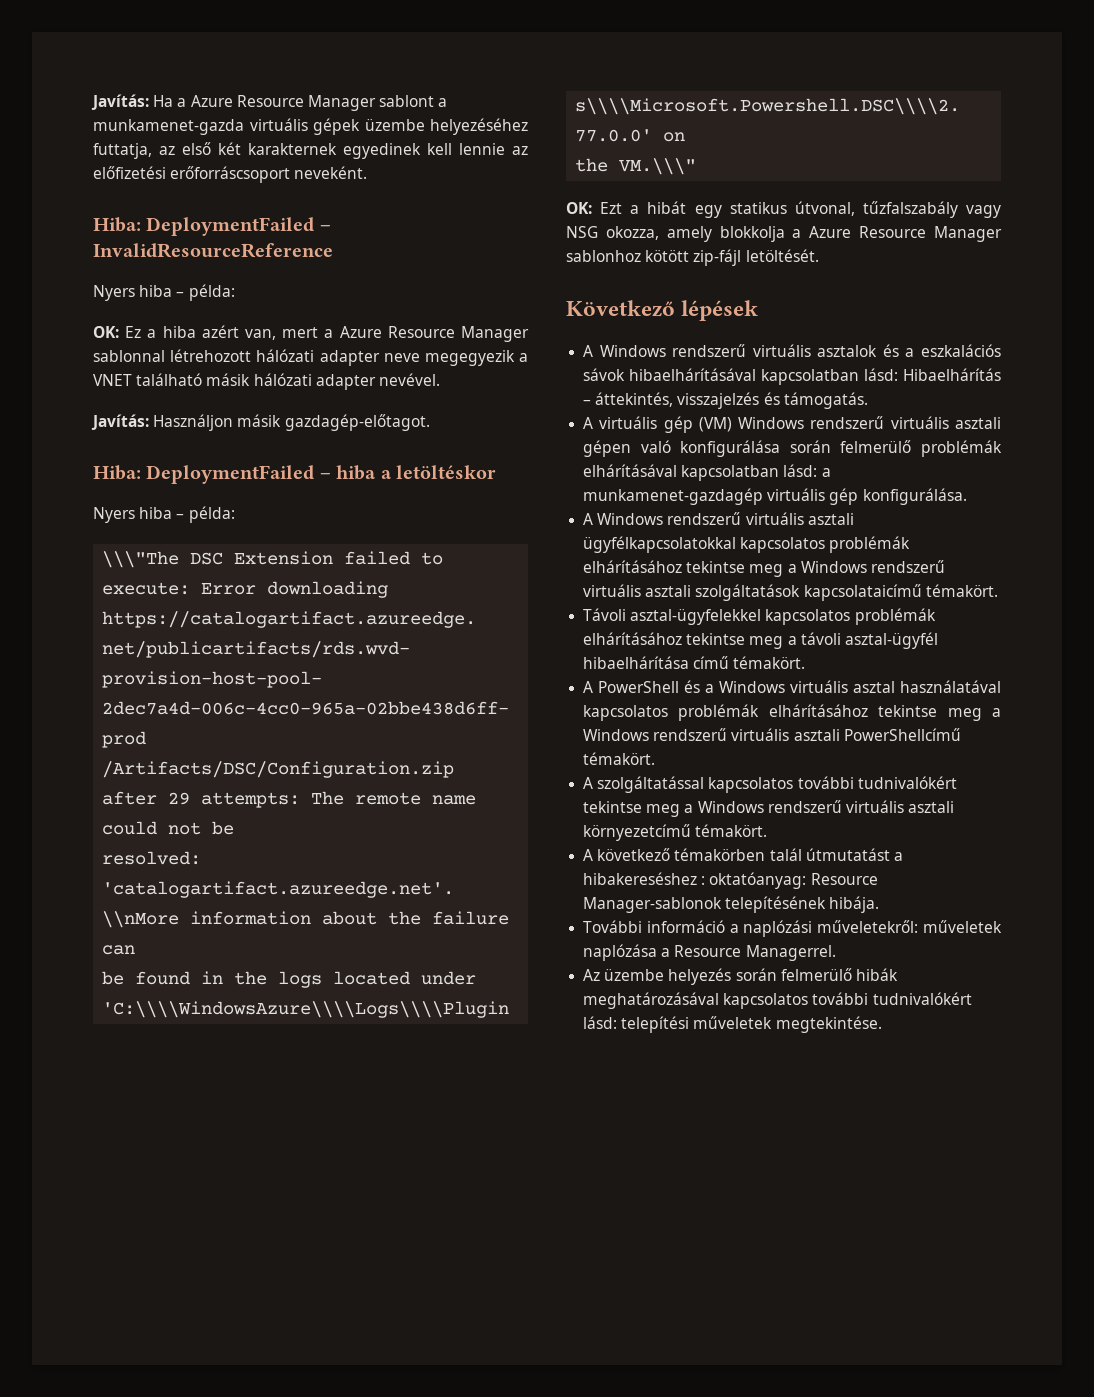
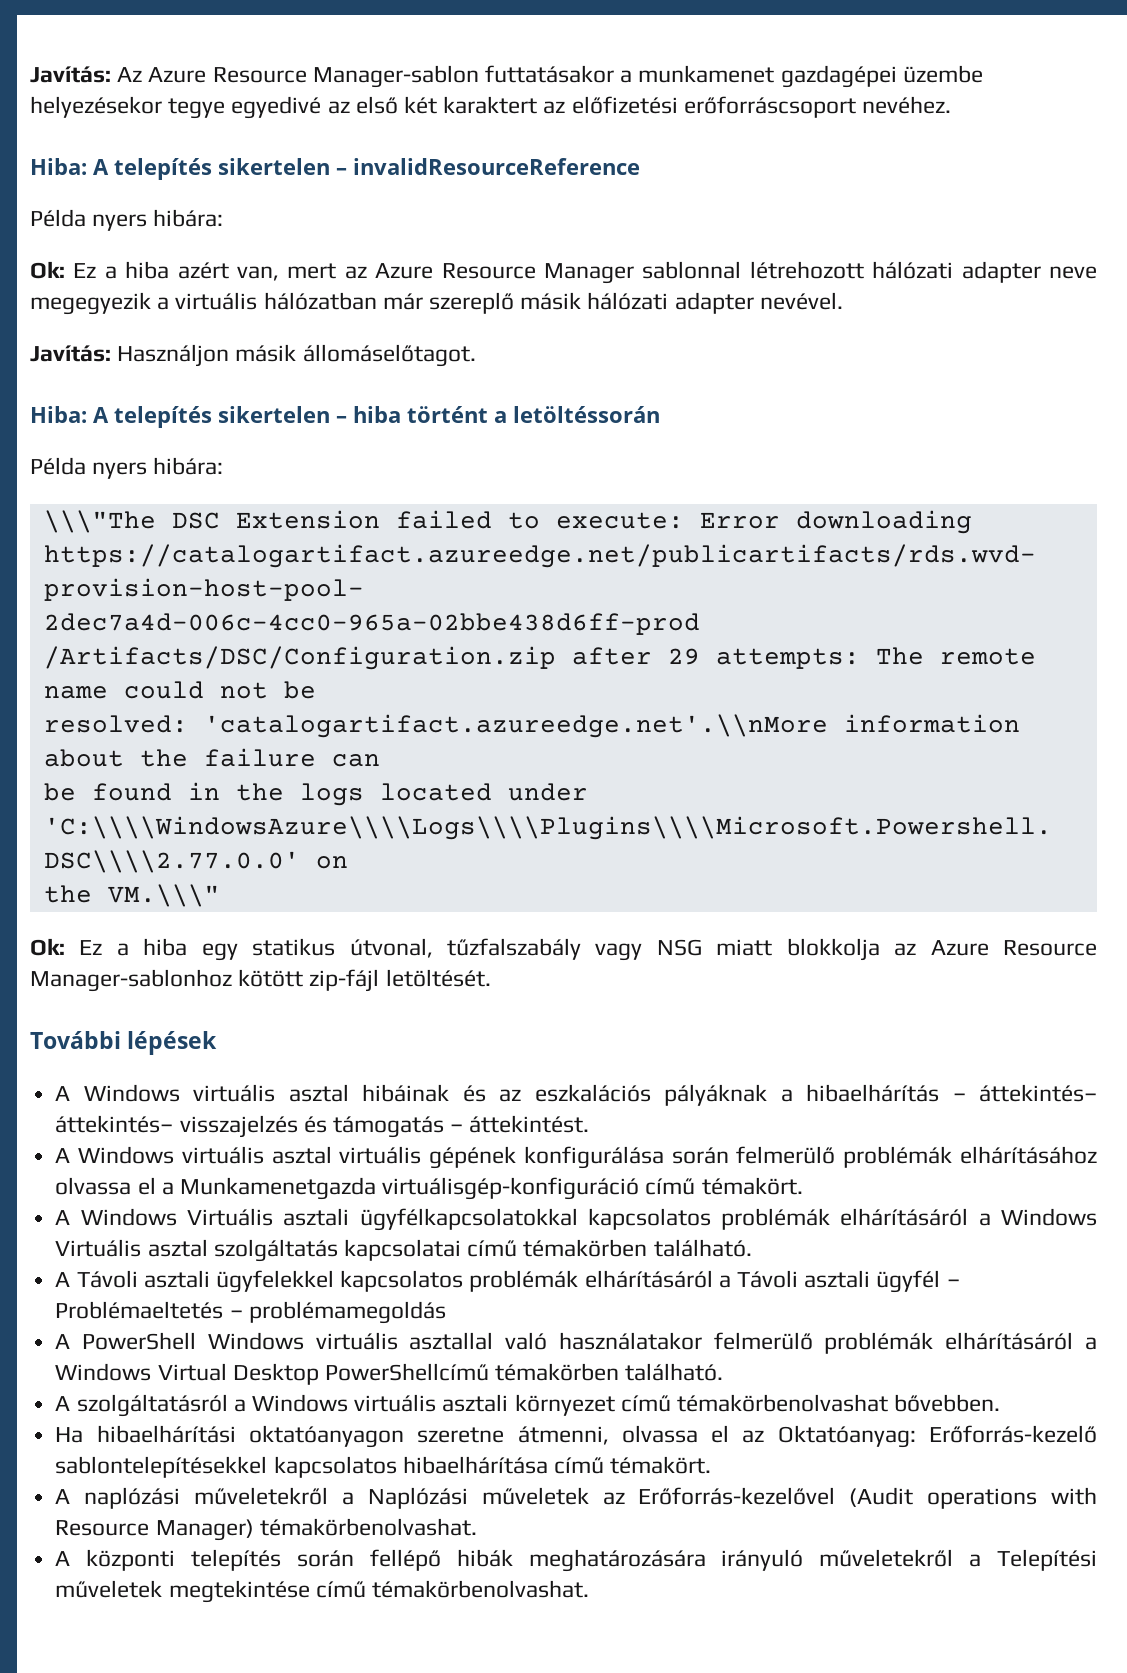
- Javítás: Ha a Azure Resource Manager sablont a munkamenet-gazda virtuális gépek üzembe helyezéséhez futtatja, az első két karakternek egyedinek kell lennie az előfizetési erőforráscsoport neveként.
- Hiba: DeploymentFailed – InvalidResourceReference
- Nyers hiba – példa:
- OK: Ez a hiba azért van, mert a Azure Resource Manager sablonnal létrehozott hálózati adapter neve megegyezik a VNET található másik hálózati adapter nevével.
+ Javítás: Az Azure Resource Manager-sablon futtatásakor a munkamenet gazdagépei üzembe helyezésekor tegye egyedivé az első két karaktert az előfizetési erőforráscsoport nevéhez.
+ Hiba: A telepítés sikertelen – invalidResourceReference
+ Példa nyers hibára:
+ Ok: Ez a hiba azért van, mert az Azure Resource Manager sablonnal létrehozott hálózati adapter neve megegyezik a virtuális hálózatban már szereplő másik hálózati adapter nevével.
- Javítás: Használjon másik gazdagép-előtagot.
- Hiba: DeploymentFailed – hiba a letöltéskor
- Nyers hiba – példa:
+ Javítás: Használjon másik állomáselőtagot.
+ Hiba: A telepítés sikertelen – hiba történt a letöltéssorán
+ Példa nyers hibára:
- OK: Ezt a hibát egy statikus útvonal, tűzfalszabály vagy NSG okozza, amely blokkolja a Azure Resource Manager sablonhoz kötött zip-fájl letöltését.
+ Ok: Ez a hiba egy statikus útvonal, tűzfalszabály vagy NSG miatt blokkolja az Azure Resource Manager-sablonhoz kötött zip-fájl letöltését.
- Következő lépések
+ További lépések
- A Windows rendszerű virtuális asztalok és a eszkalációs sávok hibaelhárításával kapcsolatban lásd: Hibaelhárítás – áttekintés, visszajelzés és támogatás.
- A virtuális gép (VM) Windows rendszerű virtuális asztali gépen való konfigurálása során felmerülő problémák elhárításával kapcsolatban lásd: a munkamenet-gazdagép virtuális gép konfigurálása.
- A Windows rendszerű virtuális asztali ügyfélkapcsolatokkal kapcsolatos problémák elhárításához tekintse meg a Windows rendszerű virtuális asztali szolgáltatások kapcsolataicímű témakört.
- Távoli asztal-ügyfelekkel kapcsolatos problémák elhárításához tekintse meg a távoli asztal-ügyfél hibaelhárítása című témakört.
- A PowerShell és a Windows virtuális asztal használatával kapcsolatos problémák elhárításához tekintse meg a Windows rendszerű virtuális asztali PowerShellcímű témakört.
- A szolgáltatással kapcsolatos további tudnivalókért tekintse meg a Windows rendszerű virtuális asztali környezetcímű témakört.
- A következő témakörben talál útmutatást a hibakereséshez : oktatóanyag: Resource Manager-sablonok telepítésének hibája.
- További információ a naplózási műveletekről: műveletek naplózása a Resource Managerrel.
- Az üzembe helyezés során felmerülő hibák meghatározásával kapcsolatos további tudnivalókért lásd: telepítési műveletek megtekintése.
+ A Windows virtuális asztal hibáinak és az eszkalációs pályáknak a hibaelhárítás – áttekintés– áttekintés– visszajelzés és támogatás – áttekintést.
+ A Windows virtuális asztal virtuális gépének konfigurálása során felmerülő problémák elhárításához olvassa el a Munkamenetgazda virtuálisgép-konfiguráció című témakört.
+ A Windows Virtuális asztali ügyfélkapcsolatokkal kapcsolatos problémák elhárításáról a Windows Virtuális asztal szolgáltatás kapcsolatai című témakörben található.
+ A Távoli asztali ügyfelekkel kapcsolatos problémák elhárításáról a Távoli asztali ügyfél – Problémaeltetés – problémamegoldás
+ A PowerShell Windows virtuális asztallal való használatakor felmerülő problémák elhárításáról a Windows Virtual Desktop PowerShellcímű témakörben található.
+ A szolgáltatásról a Windows virtuális asztali környezet című témakörbenolvashat bővebben.
+ Ha hibaelhárítási oktatóanyagon szeretne átmenni, olvassa el az Oktatóanyag: Erőforrás-kezelő sablontelepítésekkel kapcsolatos hibaelhárítása című témakört.
+ A naplózási műveletekről a Naplózási műveletek az Erőforrás-kezelővel (Audit operations with Resource Manager) témakörbenolvashat.
+ A központi telepítés során fellépő hibák meghatározására irányuló műveletekről a Telepítési műveletek megtekintése című témakörbenolvashat.

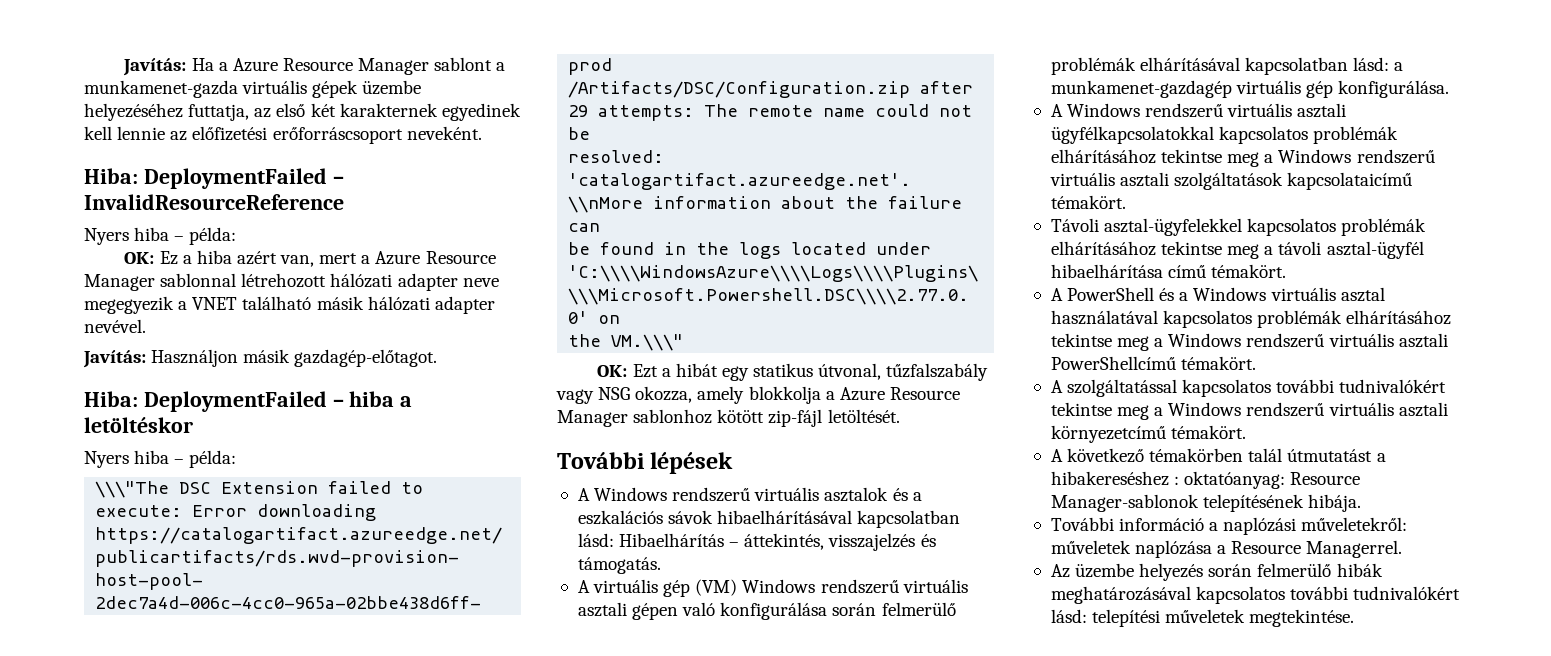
- Javítás: Az Azure Resource Manager-sablon futtatásakor a munkamenet gazdagépei üzembe helyezésekor tegye egyedivé az első két karaktert az előfizetési erőforráscsoport nevéhez.
- Hiba: A telepítés sikertelen – invalidResourceReference
- Példa nyers hibára:
- Ok: Ez a hiba azért van, mert az Azure Resource Manager sablonnal létrehozott hálózati adapter neve megegyezik a virtuális hálózatban már szereplő másik hálózati adapter nevével.
+ Javítás: Ha a Azure Resource Manager sablont a munkamenet-gazda virtuális gépek üzembe helyezéséhez futtatja, az első két karakternek egyedinek kell lennie az előfizetési erőforráscsoport neveként.
+ Hiba: DeploymentFailed – InvalidResourceReference
+ Nyers hiba – példa:
+ OK: Ez a hiba azért van, mert a Azure Resource Manager sablonnal létrehozott hálózati adapter neve megegyezik a VNET található másik hálózati adapter nevével.
- Javítás: Használjon másik állomáselőtagot.
- Hiba: A telepítés sikertelen – hiba történt a letöltéssorán
- Példa nyers hibára:
+ Javítás: Használjon másik gazdagép-előtagot.
+ Hiba: DeploymentFailed – hiba a letöltéskor
+ Nyers hiba – példa:
- Ok: Ez a hiba egy statikus útvonal, tűzfalszabály vagy NSG miatt blokkolja az Azure Resource Manager-sablonhoz kötött zip-fájl letöltését.
+ OK: Ezt a hibát egy statikus útvonal, tűzfalszabály vagy NSG okozza, amely blokkolja a Azure Resource Manager sablonhoz kötött zip-fájl letöltését.
- A Windows virtuális asztal hibáinak és az eszkalációs pályáknak a hibaelhárítás – áttekintés– áttekintés– visszajelzés és támogatás – áttekintést.
- A Windows virtuális asztal virtuális gépének konfigurálása során felmerülő problémák elhárításához olvassa el a Munkamenetgazda virtuálisgép-konfiguráció című témakört.
- A Windows Virtuális asztali ügyfélkapcsolatokkal kapcsolatos problémák elhárításáról a Windows Virtuális asztal szolgáltatás kapcsolatai című témakörben található.
- A Távoli asztali ügyfelekkel kapcsolatos problémák elhárításáról a Távoli asztali ügyfél – Problémaeltetés – problémamegoldás
- A PowerShell Windows virtuális asztallal való használatakor felmerülő problémák elhárításáról a Windows Virtual Desktop PowerShellcímű témakörben található.
- A szolgáltatásról a Windows virtuális asztali környezet című témakörbenolvashat bővebben.
- Ha hibaelhárítási oktatóanyagon szeretne átmenni, olvassa el az Oktatóanyag: Erőforrás-kezelő sablontelepítésekkel kapcsolatos hibaelhárítása című témakört.
- A naplózási műveletekről a Naplózási műveletek az Erőforrás-kezelővel (Audit operations with Resource Manager) témakörbenolvashat.
- A központi telepítés során fellépő hibák meghatározására irányuló műveletekről a Telepítési műveletek megtekintése című témakörbenolvashat.
+ A Windows rendszerű virtuális asztalok és a eszkalációs sávok hibaelhárításával kapcsolatban lásd: Hibaelhárítás – áttekintés, visszajelzés és támogatás.
+ A virtuális gép (VM) Windows rendszerű virtuális asztali gépen való konfigurálása során felmerülő problémák elhárításával kapcsolatban lásd: a munkamenet-gazdagép virtuális gép konfigurálása.
+ A Windows rendszerű virtuális asztali ügyfélkapcsolatokkal kapcsolatos problémák elhárításához tekintse meg a Windows rendszerű virtuális asztali szolgáltatások kapcsolataicímű témakört.
+ Távoli asztal-ügyfelekkel kapcsolatos problémák elhárításához tekintse meg a távoli asztal-ügyfél hibaelhárítása című témakört.
+ A PowerShell és a Windows virtuális asztal használatával kapcsolatos problémák elhárításához tekintse meg a Windows rendszerű virtuális asztali PowerShellcímű témakört.
+ A szolgáltatással kapcsolatos további tudnivalókért tekintse meg a Windows rendszerű virtuális asztali környezetcímű témakört.
+ A következő témakörben talál útmutatást a hibakereséshez : oktatóanyag: Resource Manager-sablonok telepítésének hibája.
+ További információ a naplózási műveletekről: műveletek naplózása a Resource Managerrel.
+ Az üzembe helyezés során felmerülő hibák meghatározásával kapcsolatos további tudnivalókért lásd: telepítési műveletek megtekintése.

